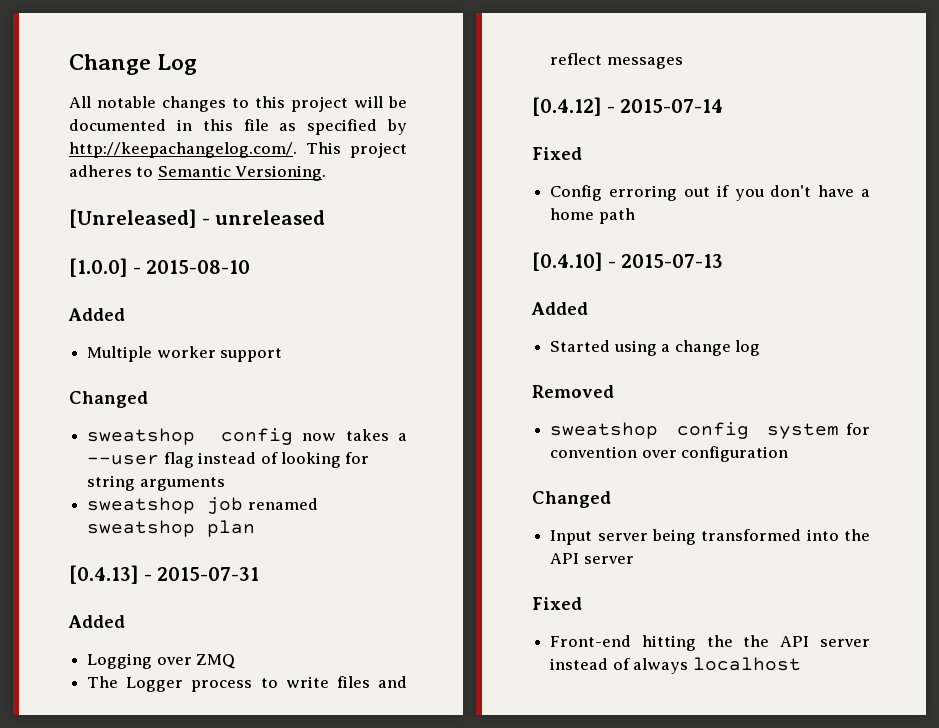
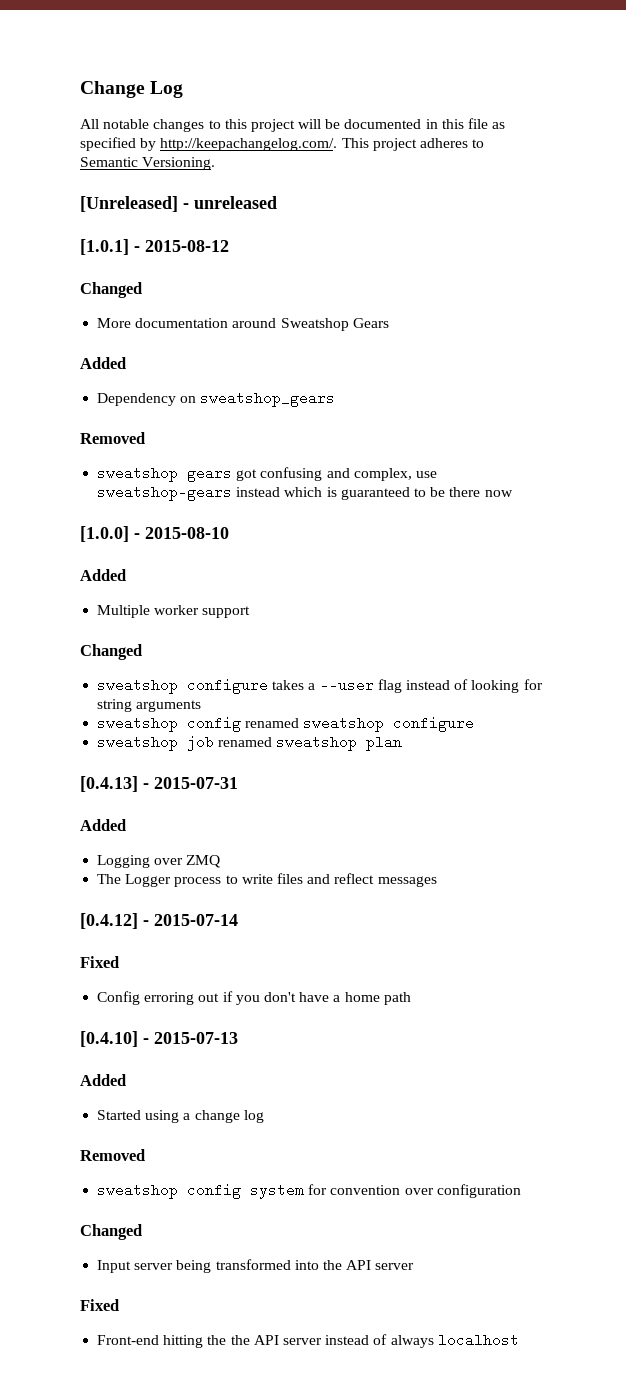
+ [1.0.1] - 2015-08-12
+ Changed
+ More documentation around Sweatshop Gears
+ Added
+ Dependency on sweatshop_gears
+ Removed
+ sweatshop gears got confusing and complex, use sweatshop-gears instead which is guaranteed to be there now
- sweatshop config now takes a --user flag instead of looking for string arguments
+ sweatshop configure takes a --user flag instead of looking for string arguments
+ sweatshop config renamed sweatshop configure

